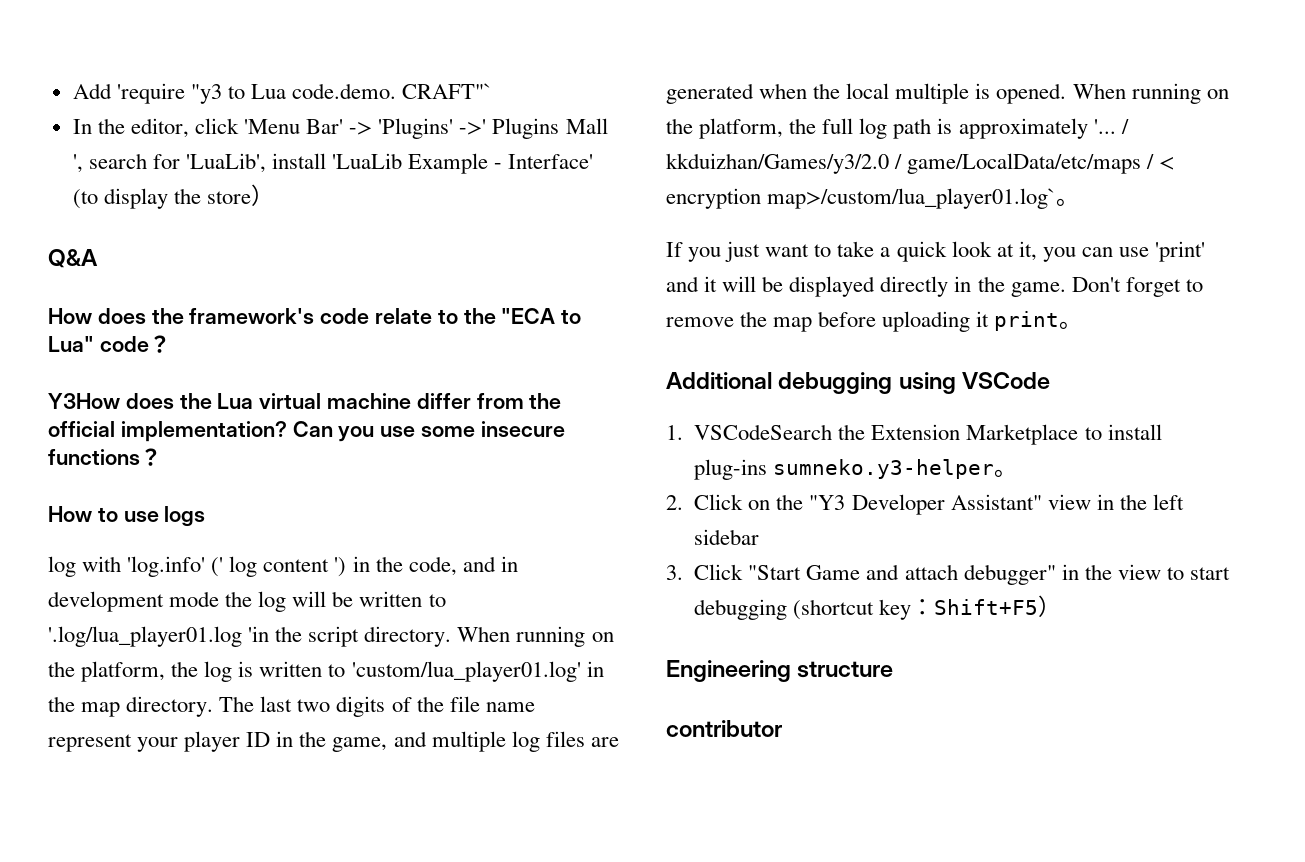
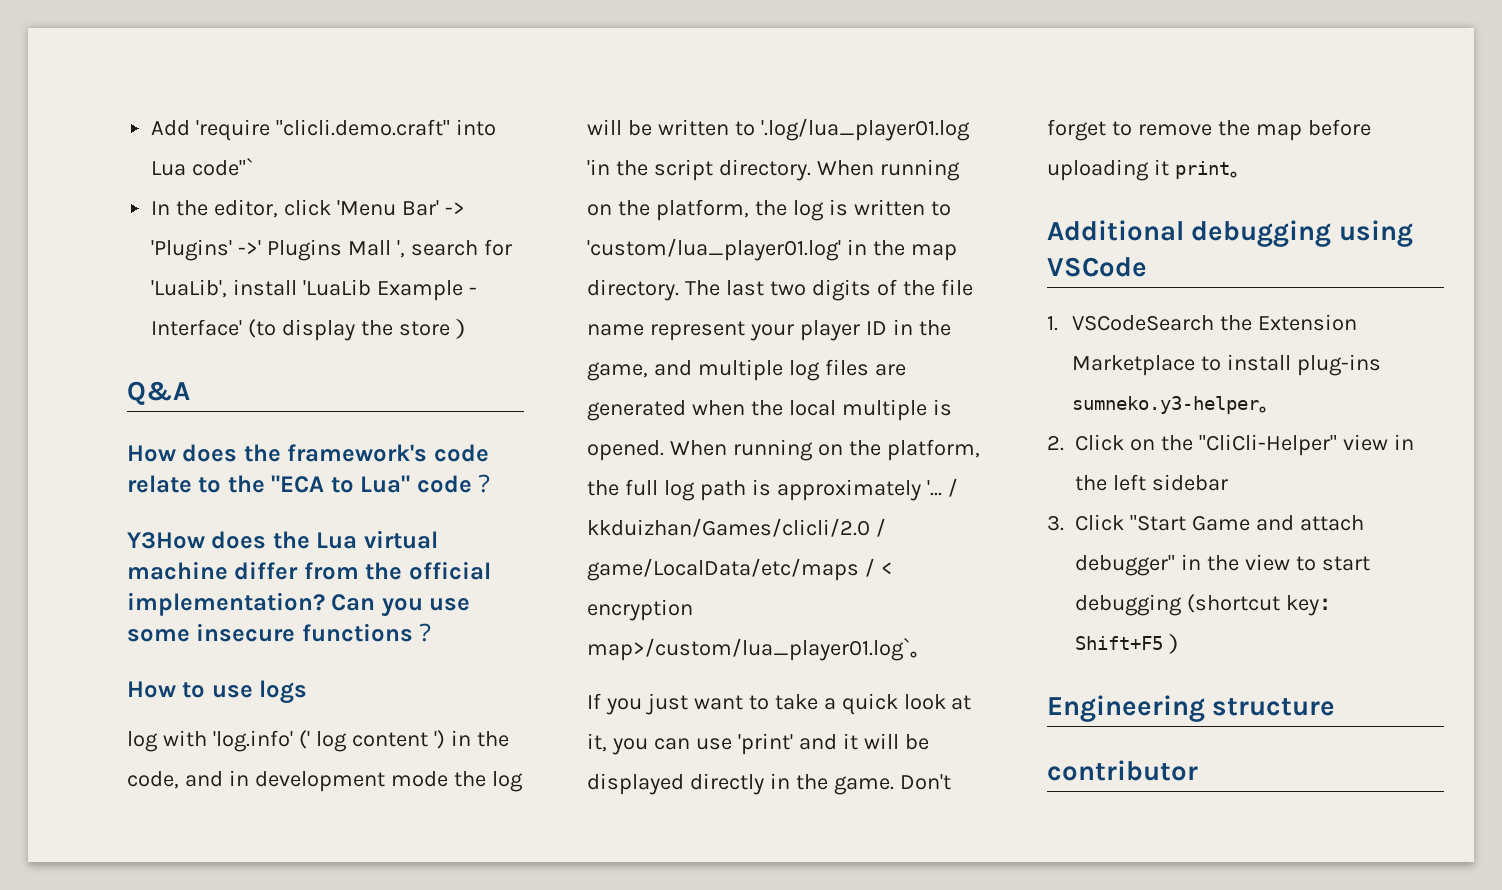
- Add 'require "y3 to Lua code.demo. CRAFT"`
+ Add 'require "clicli.demo.craft" into Lua code"`
- / kkduizhan/Games/y3/2.0 / game/LocalData/etc/maps / < encryption map>/custom/lua_player01.log`。
+ / kkduizhan/Games/clicli/2.0 / game/LocalData/etc/maps / < encryption map>/custom/lua_player01.log`。
- 2. Click on the "Y3 Developer Assistant" view in the left sidebar
+ 2. Click on the "CliCli-Helper" view in the left sidebar

